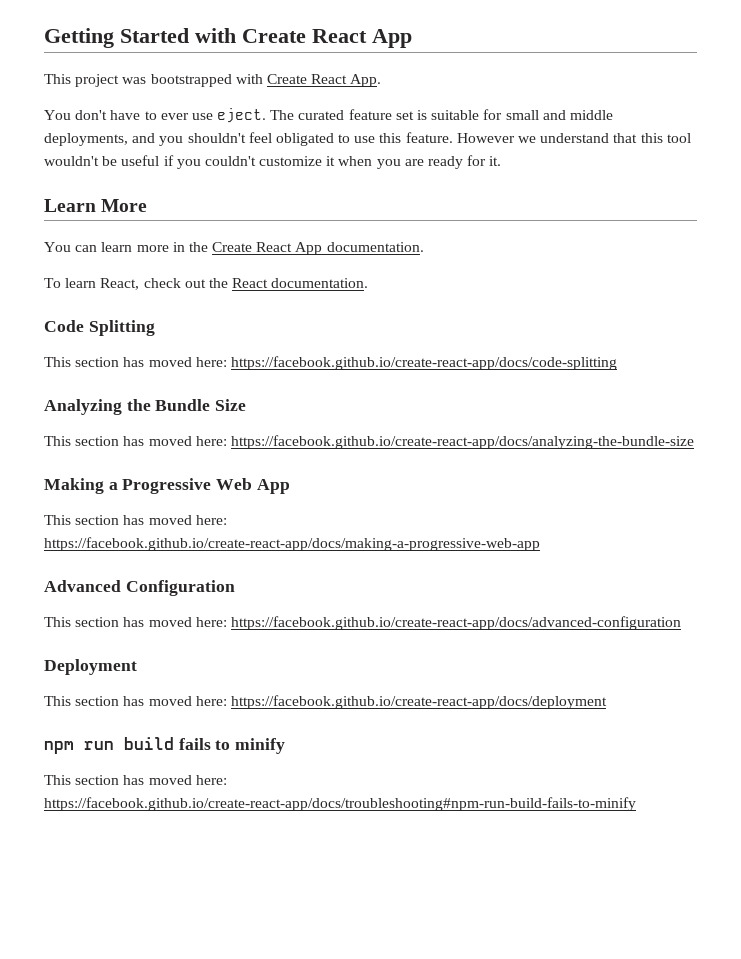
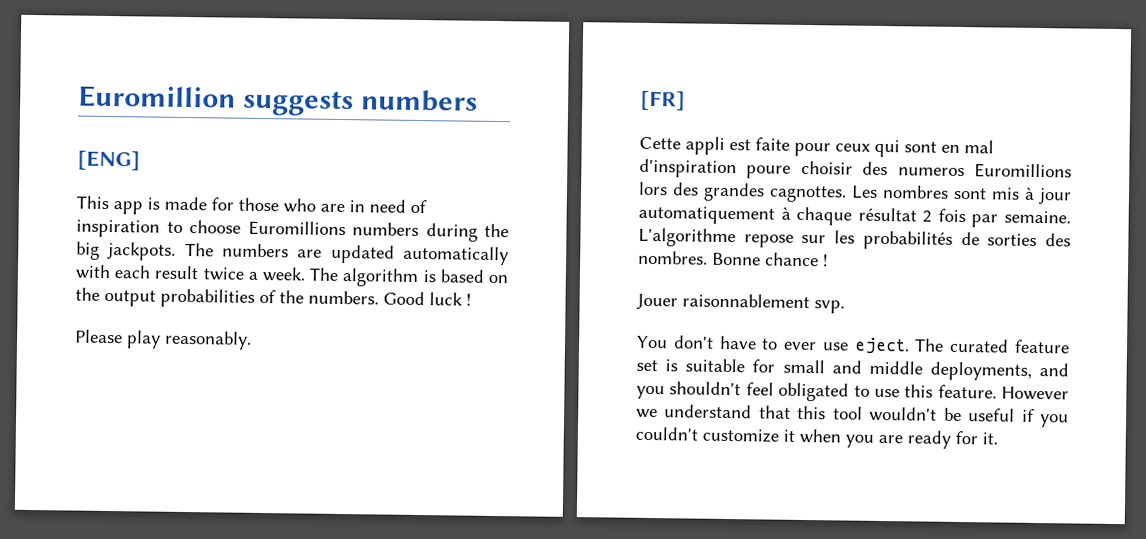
- Getting Started with Create React App
- This project was bootstrapped with Create React App.
+ Euromillion suggests numbers
+ [ENG]
+ This app is made for those who are in need of inspiration to choose Euromillions numbers during the big jackpots. The numbers are updated automatically with each result twice a week. The algorithm is based on the output probabilities of the numbers. Good luck !
+ Please play reasonably.
+ [FR]
+ Cette appli est faite pour ceux qui sont en mal d'inspiration poure choisir des numeros Euromillions lors des grandes cagnottes. Les nombres sont mis à jour automatiquement à chaque résultat 2 fois par semaine. L'algorithme repose sur les probabilités de sorties des nombres. Bonne chance !
+ Jouer raisonnablement svp.
- Learn More
- You can learn more in the Create React App documentation.
- To learn React, check out the React documentation.
- Code Splitting
- This section has moved here: https://facebook.github.io/create-react-app/docs/code-splitting
- Analyzing the Bundle Size
- This section has moved here: https://facebook.github.io/create-react-app/docs/analyzing-the-bundle-size
- Making a Progressive Web App
- This section has moved here: https://facebook.github.io/create-react-app/docs/making-a-progressive-web-app
- Advanced Configuration
- This section has moved here: https://facebook.github.io/create-react-app/docs/advanced-configuration
- Deployment
- This section has moved here: https://facebook.github.io/create-react-app/docs/deployment
- npm run build fails to minify
- This section has moved here: https://facebook.github.io/create-react-app/docs/troubleshooting#npm-run-build-fails-to-minify

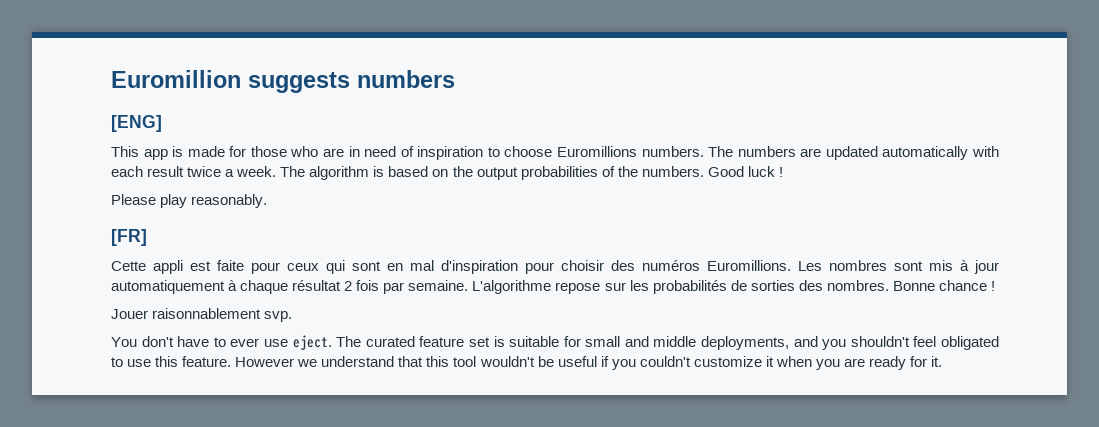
- This app is made for those who are in need of inspiration to choose Euromillions numbers during the big jackpots.
+ This app is made for those who are in need of inspiration to choose Euromillions numbers.
- Cette appli est faite pour ceux qui sont en mal d'inspiration poure choisir des numeros Euromillions lors des grandes cagnottes.
+ Cette appli est faite pour ceux qui sont en mal d'inspiration pour choisir des numéros Euromillions.

